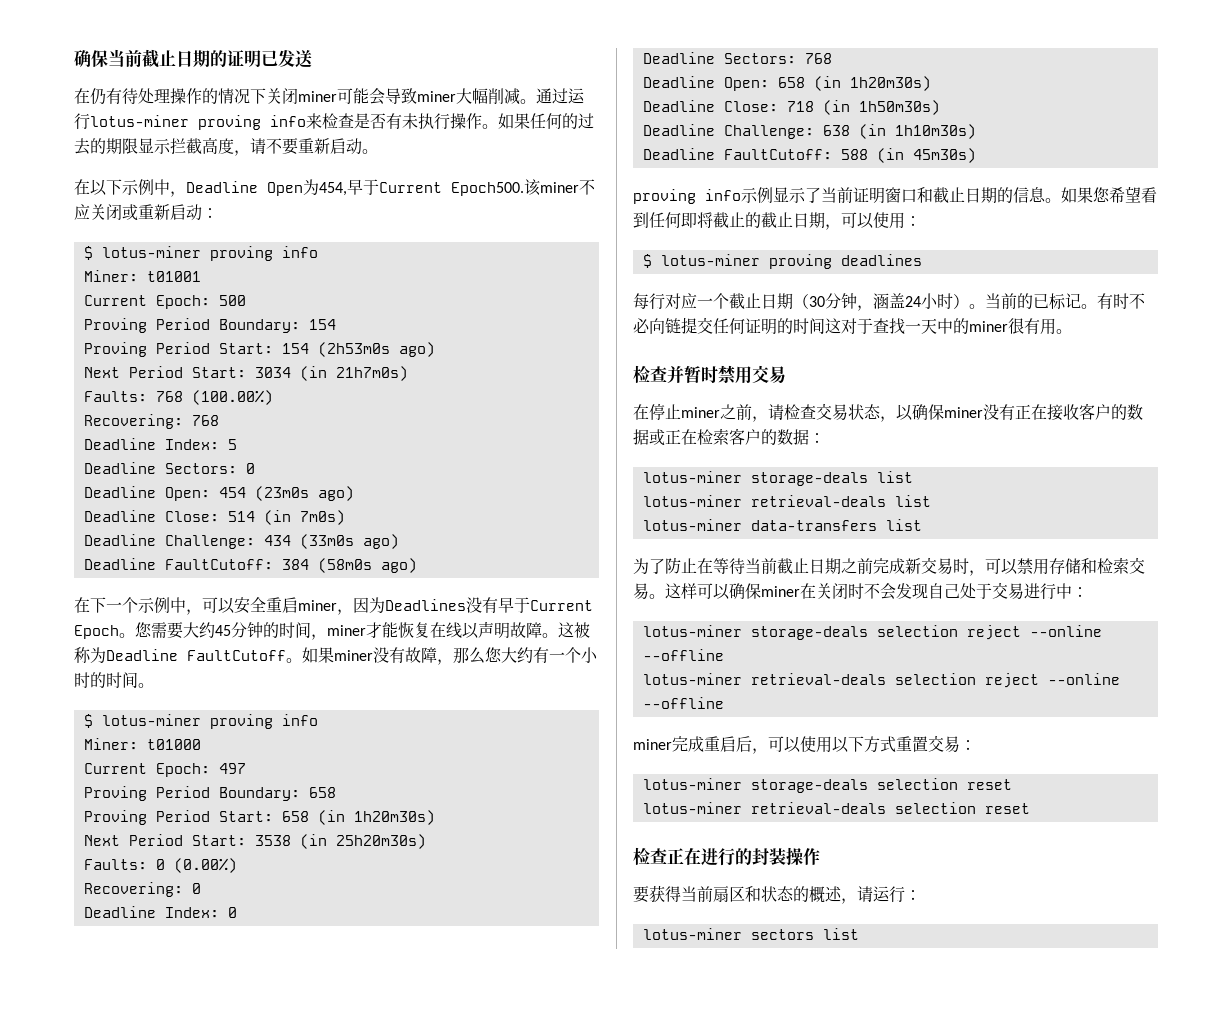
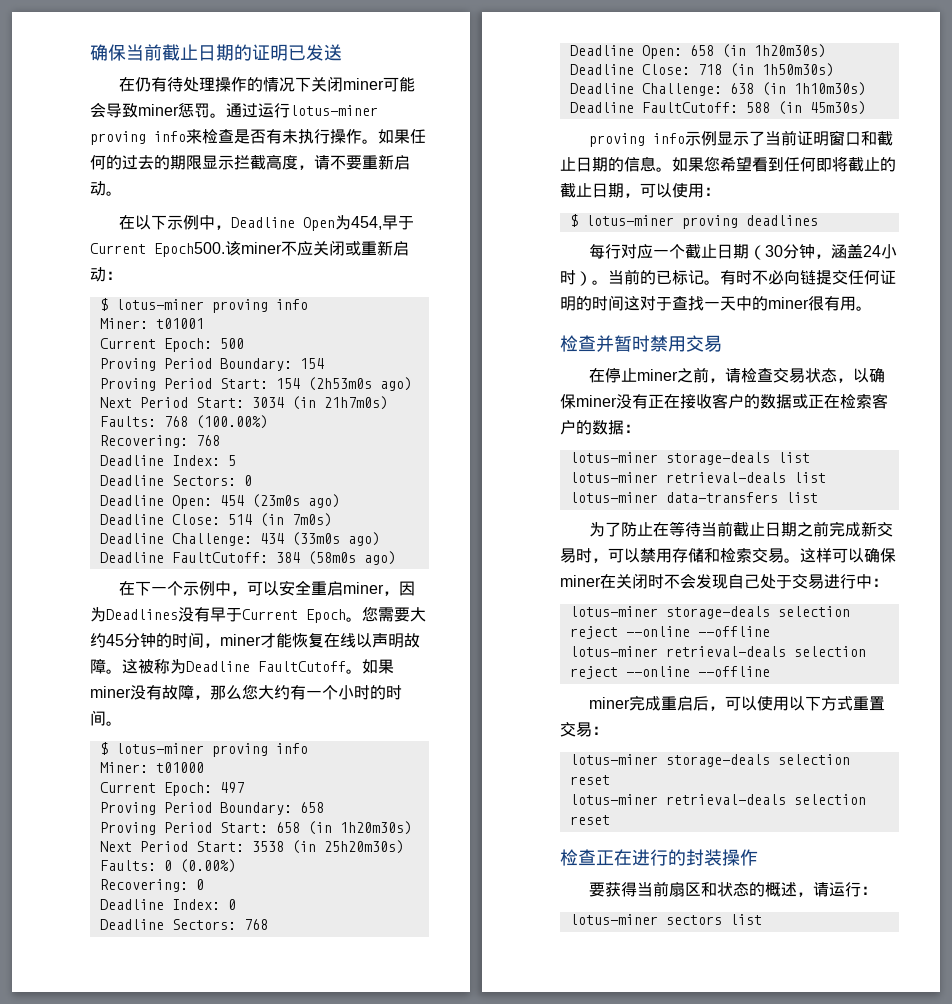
- 在仍有待处理操作的情况下关闭miner可能会导致miner大幅削减。
+ 在仍有待处理操作的情况下关闭miner可能会导致miner惩罚。

